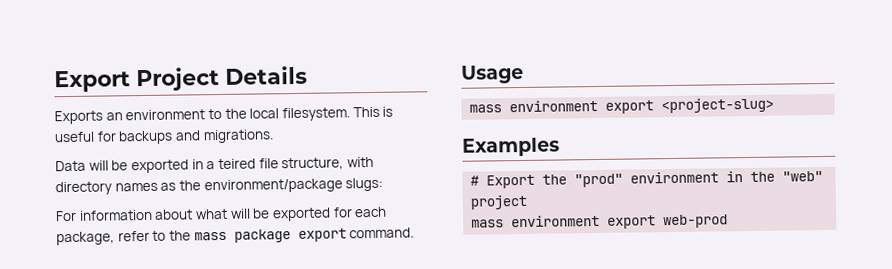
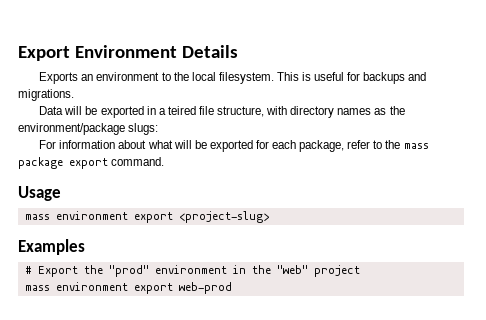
- Export Project Details
+ Export Environment Details

